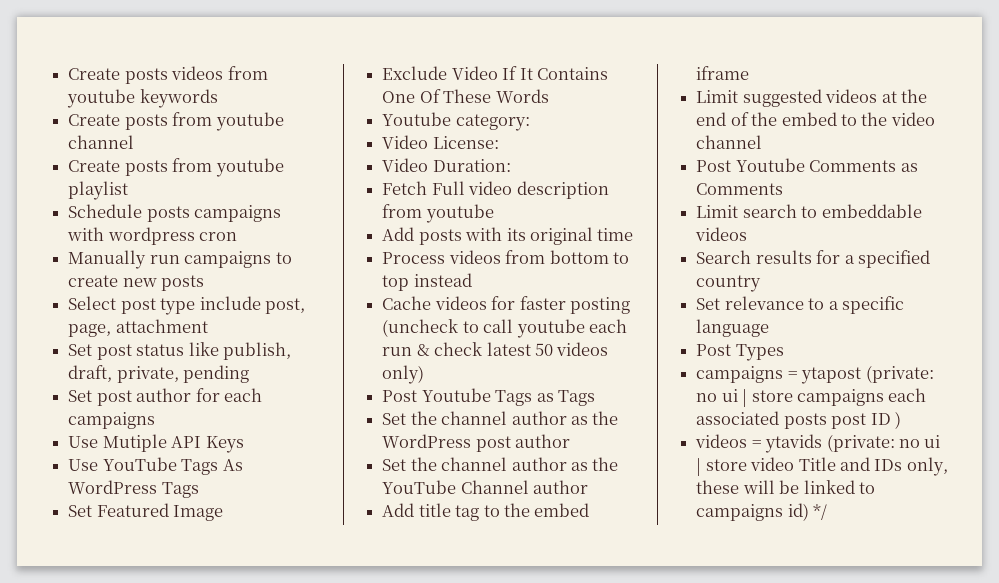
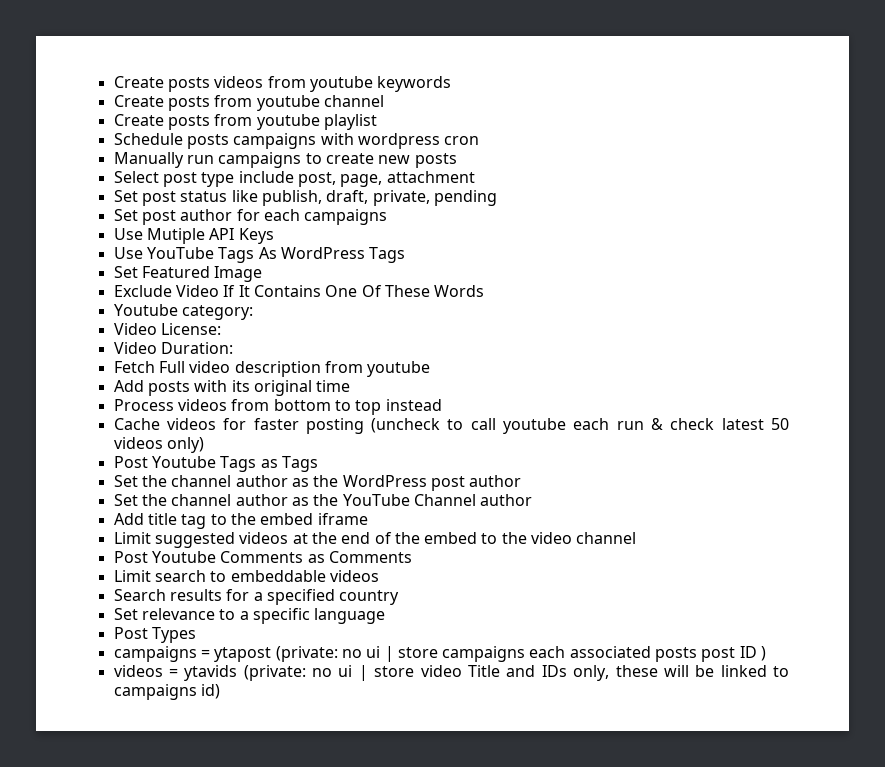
- videos = ytavids (private: no ui | store video Title and IDs only, these will be linked to campaigns id) */
+ videos = ytavids (private: no ui | store video Title and IDs only, these will be linked to campaigns id)

